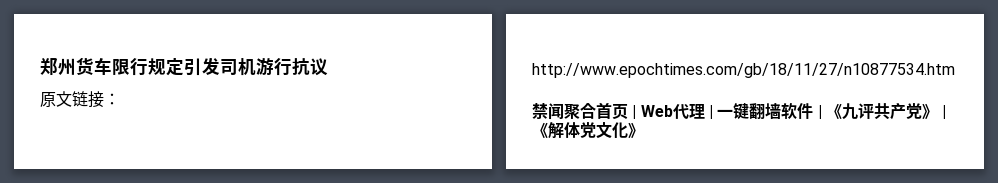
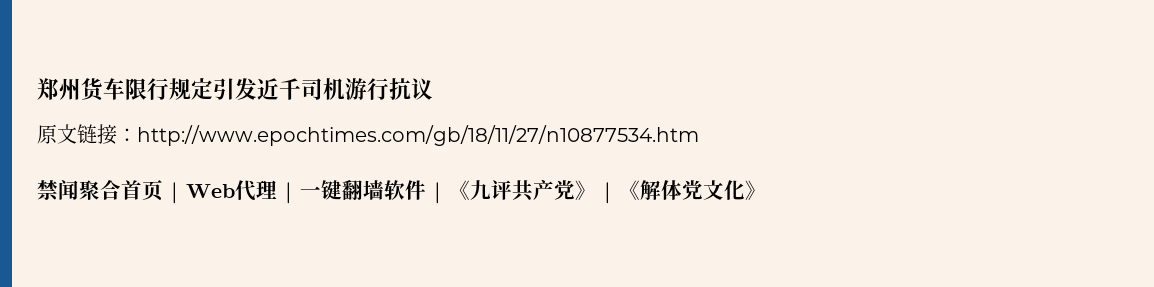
- 郑州货车限行规定引发司机游行抗议
+ 郑州货车限行规定引发近千司机游行抗议

